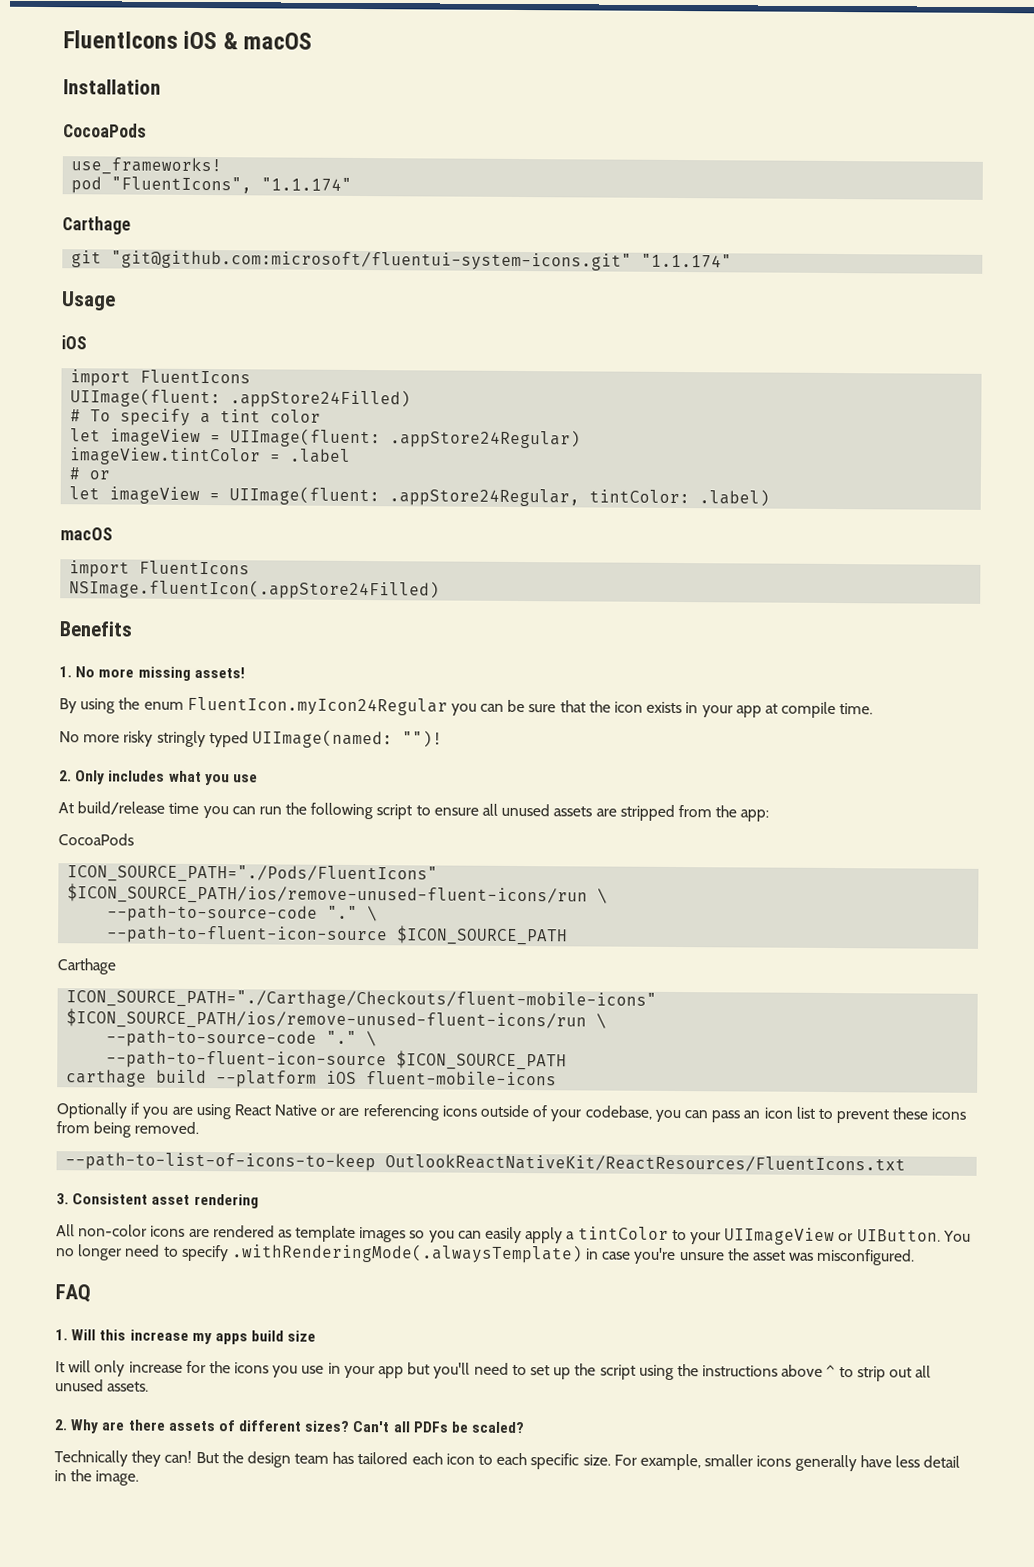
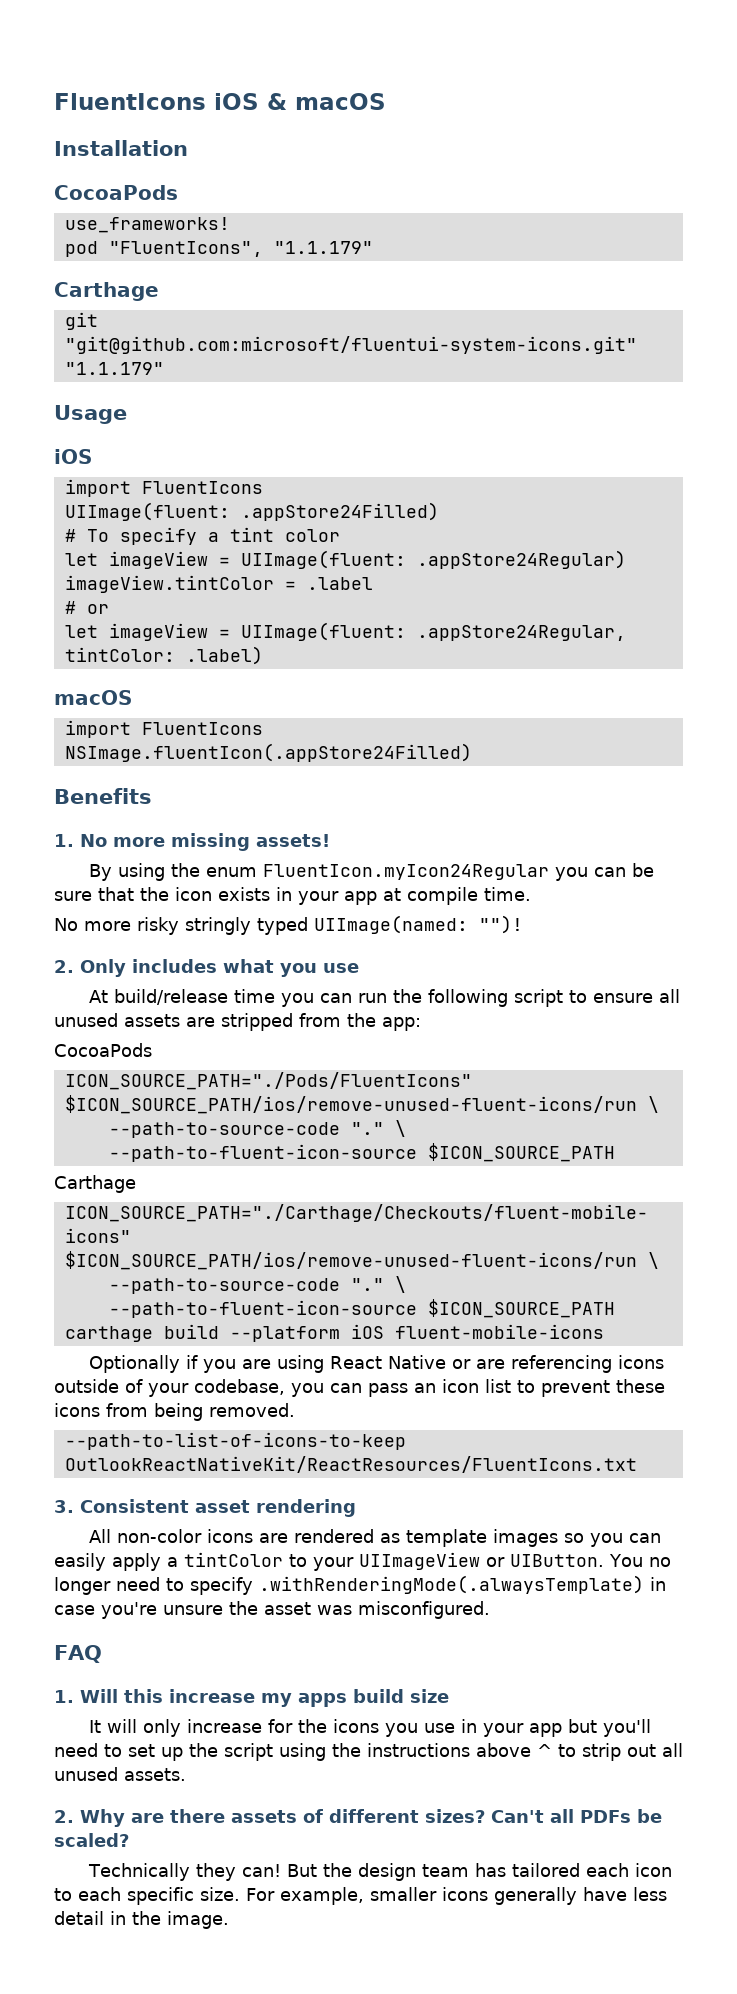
- pod "FluentIcons", "1.1.174"
+ pod "FluentIcons", "1.1.179"
- git "git@github.com:microsoft/fluentui-system-icons.git" "1.1.174"
+ git "git@github.com:microsoft/fluentui-system-icons.git" "1.1.179"

